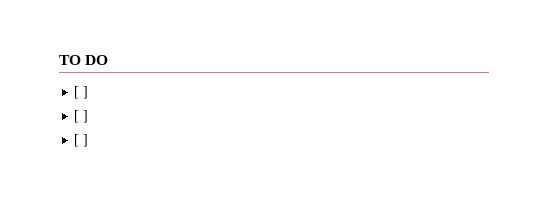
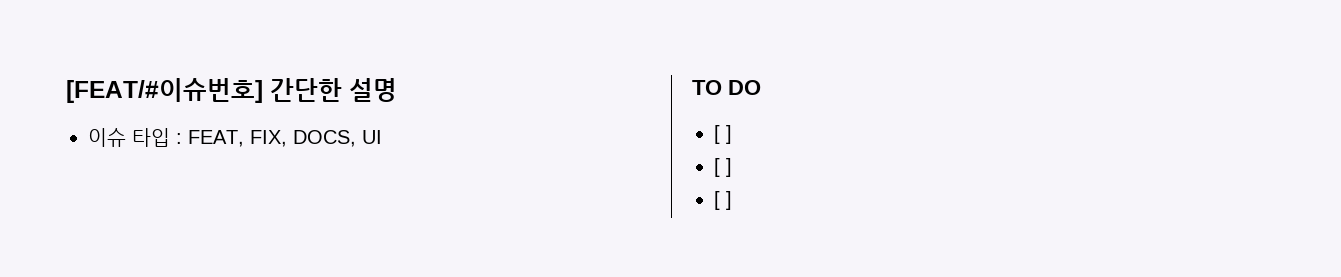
+ [FEAT/#이슈번호] 간단한 설명
+ 이슈 타입 : FEAT, FIX, DOCS, UI

